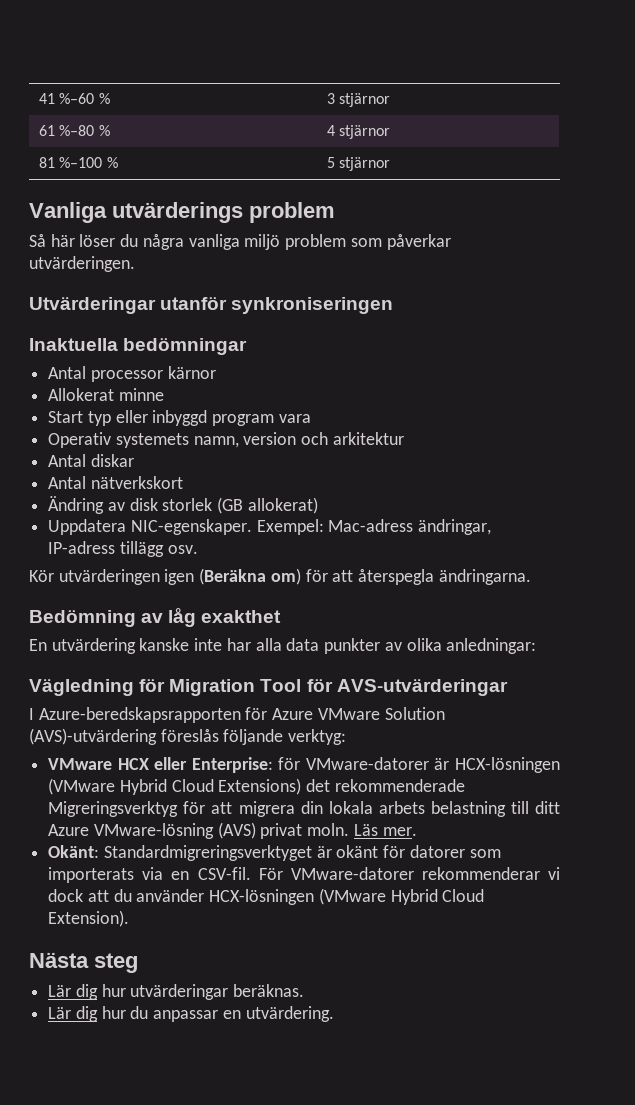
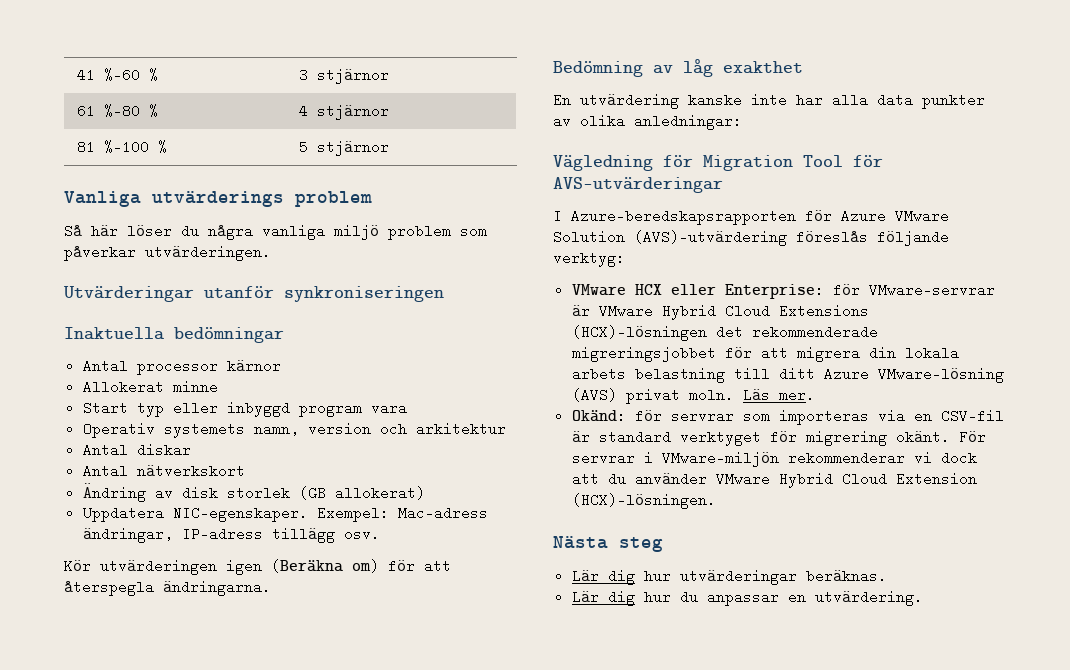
- VMware HCX eller Enterprise: för VMware-datorer är HCX-lösningen (VMware Hybrid Cloud Extensions) det rekommenderade Migreringsverktyg för att migrera din lokala arbets belastning till ditt Azure VMware-lösning (AVS) privat moln.
+ VMware HCX eller Enterprise: för VMware-servrar är VMware Hybrid Cloud Extensions (HCX)-lösningen det rekommenderade migreringsjobbet för att migrera din lokala arbets belastning till ditt Azure VMware-lösning (AVS) privat moln.
- Okänt: Standardmigreringsverktyget är okänt för datorer som importerats via en CSV-fil. För VMware-datorer rekommenderar vi dock att du använder HCX-lösningen (VMware Hybrid Cloud Extension).
+ Okänd: för servrar som importeras via en CSV-fil är standard verktyget för migrering okänt. För servrar i VMware-miljön rekommenderar vi dock att du använder VMware Hybrid Cloud Extension (HCX)-lösningen.

